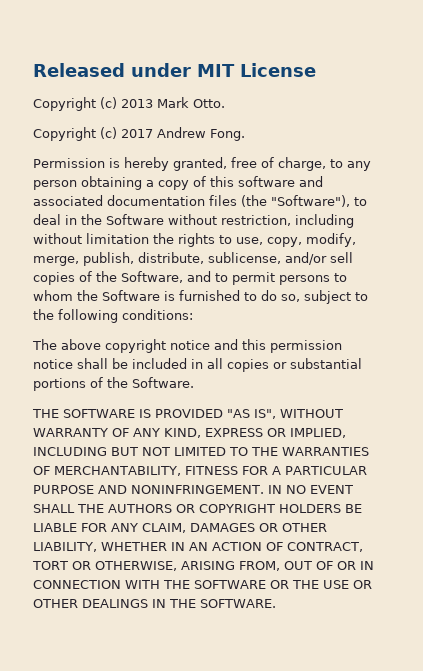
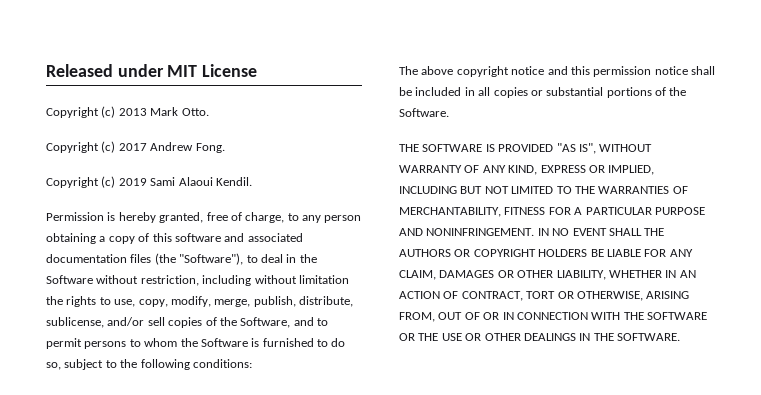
+ Copyright (c) 2019 Sami Alaoui Kendil.

